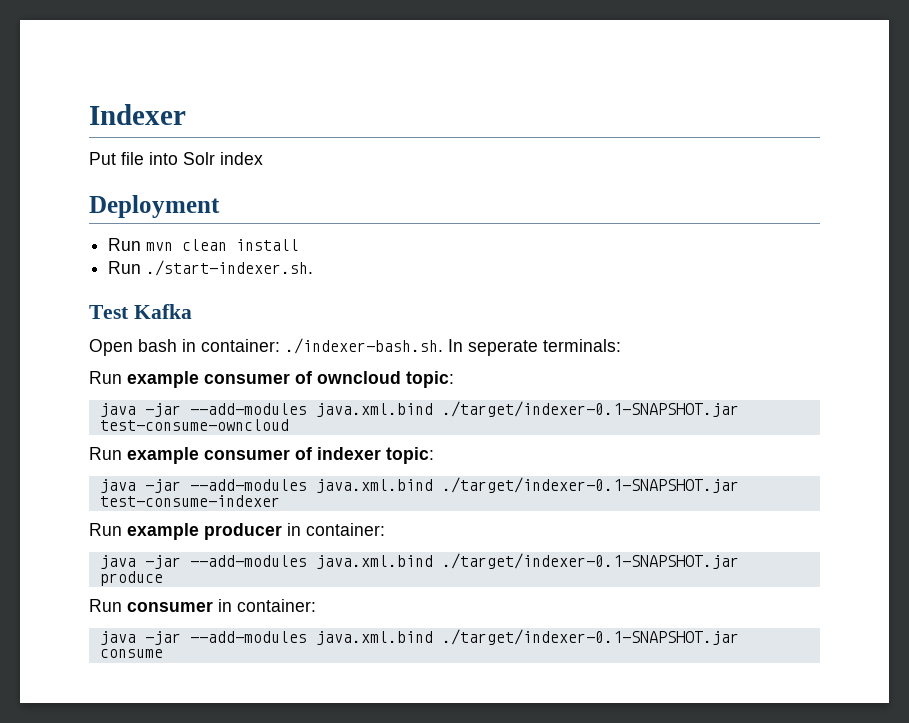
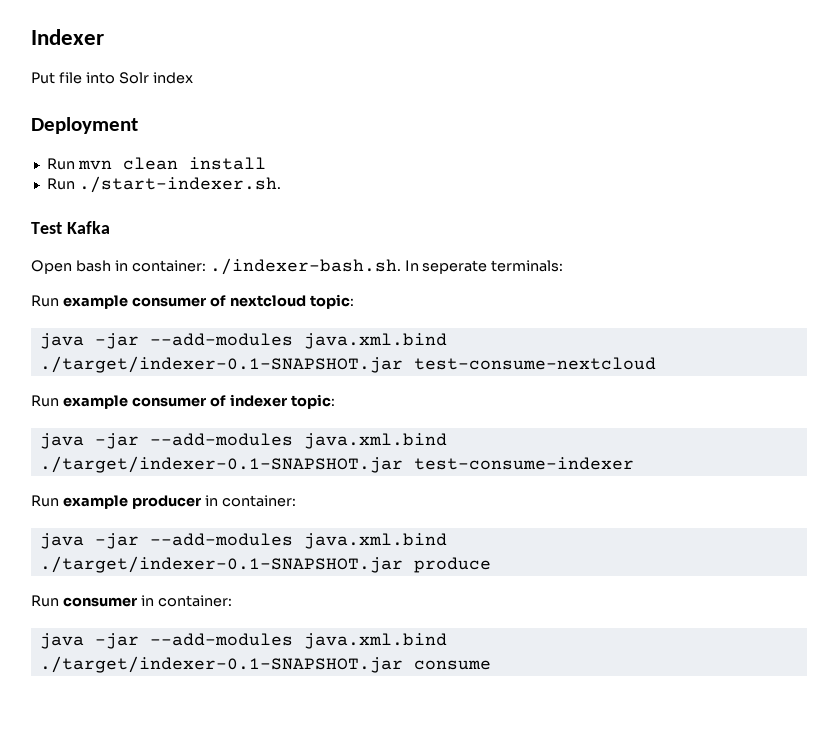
- Run example consumer of owncloud topic:
- java -jar --add-modules java.xml.bind ./target/indexer-0.1-SNAPSHOT.jar test-consume-owncloud
+ Run example consumer of nextcloud topic:
+ java -jar --add-modules java.xml.bind ./target/indexer-0.1-SNAPSHOT.jar test-consume-nextcloud

